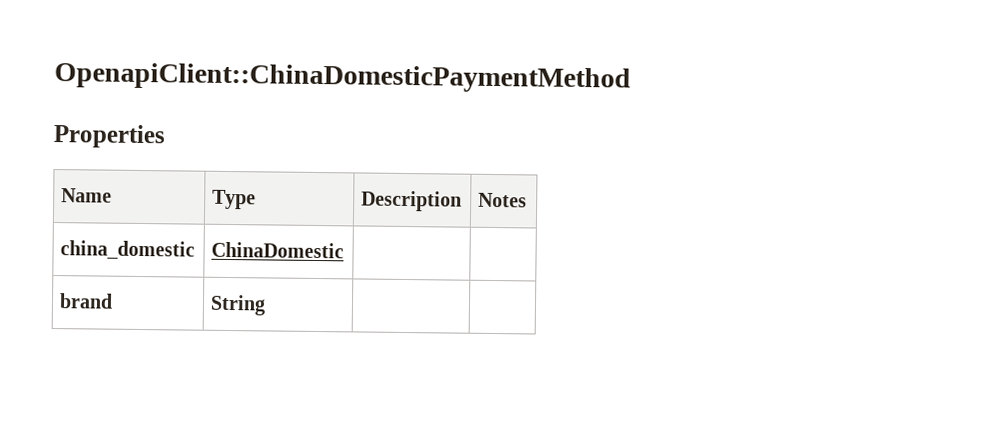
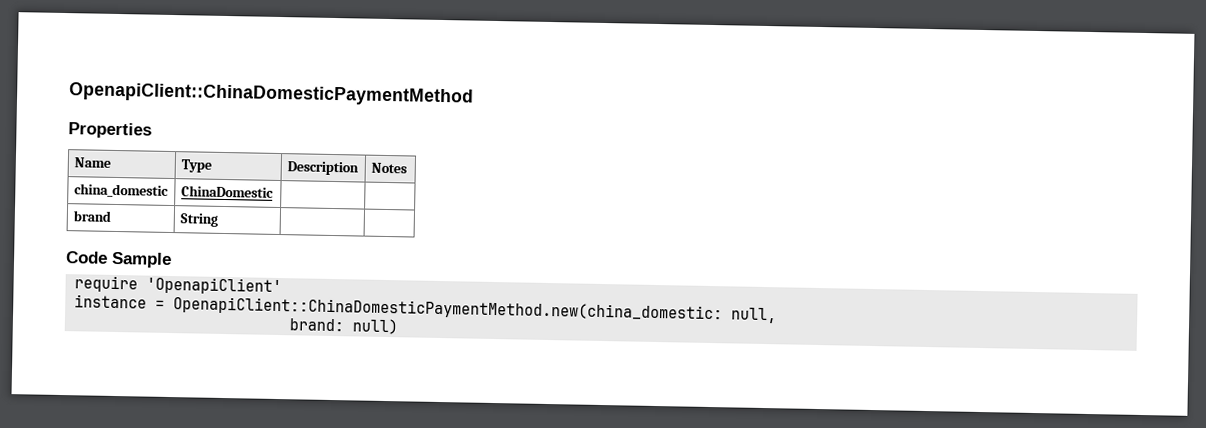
+ Code Sample
+ require 'OpenapiClient'
+ instance = OpenapiClient::ChinaDomesticPaymentMethod.new(china_domestic: null,
+ brand: null)

